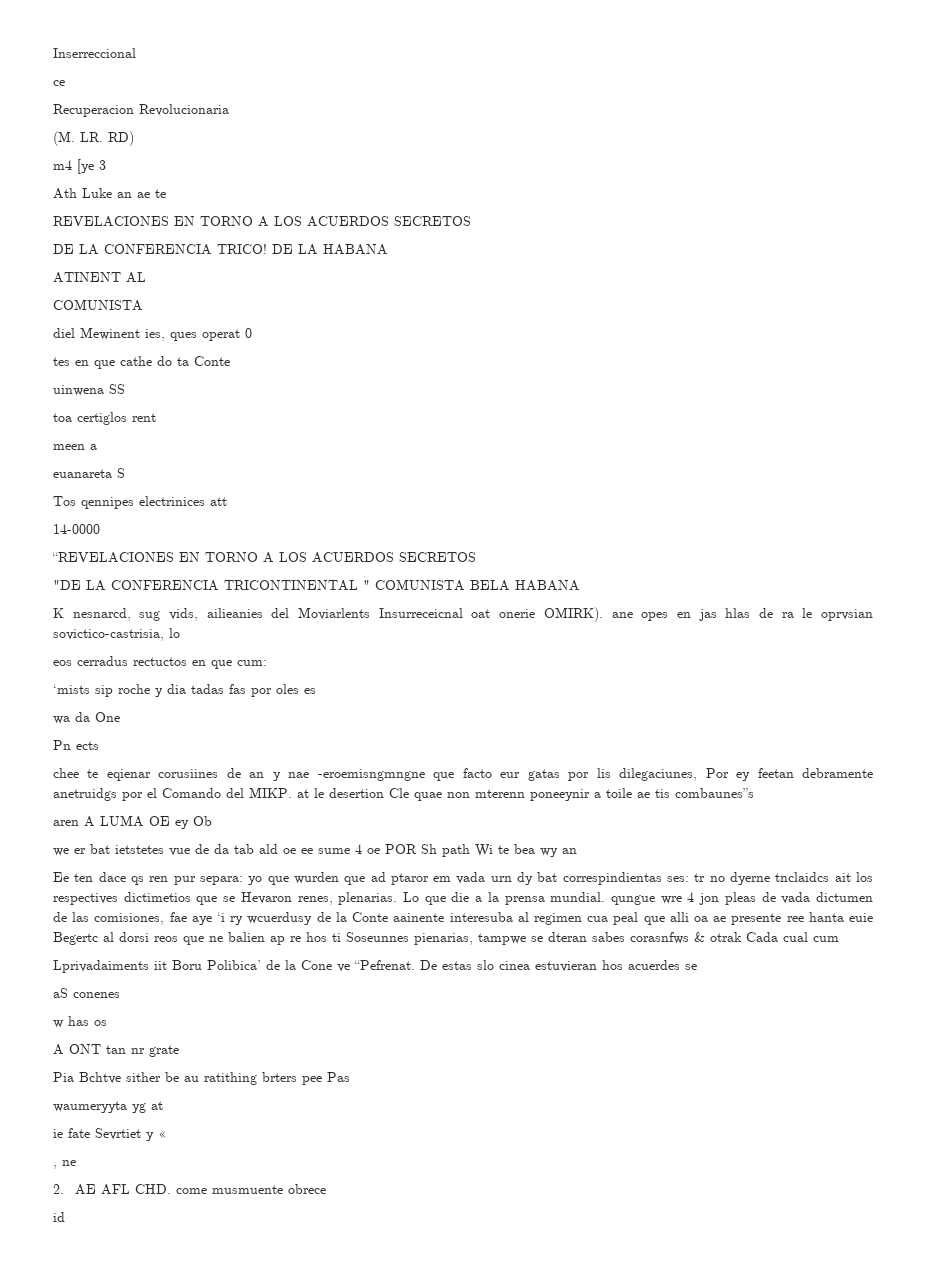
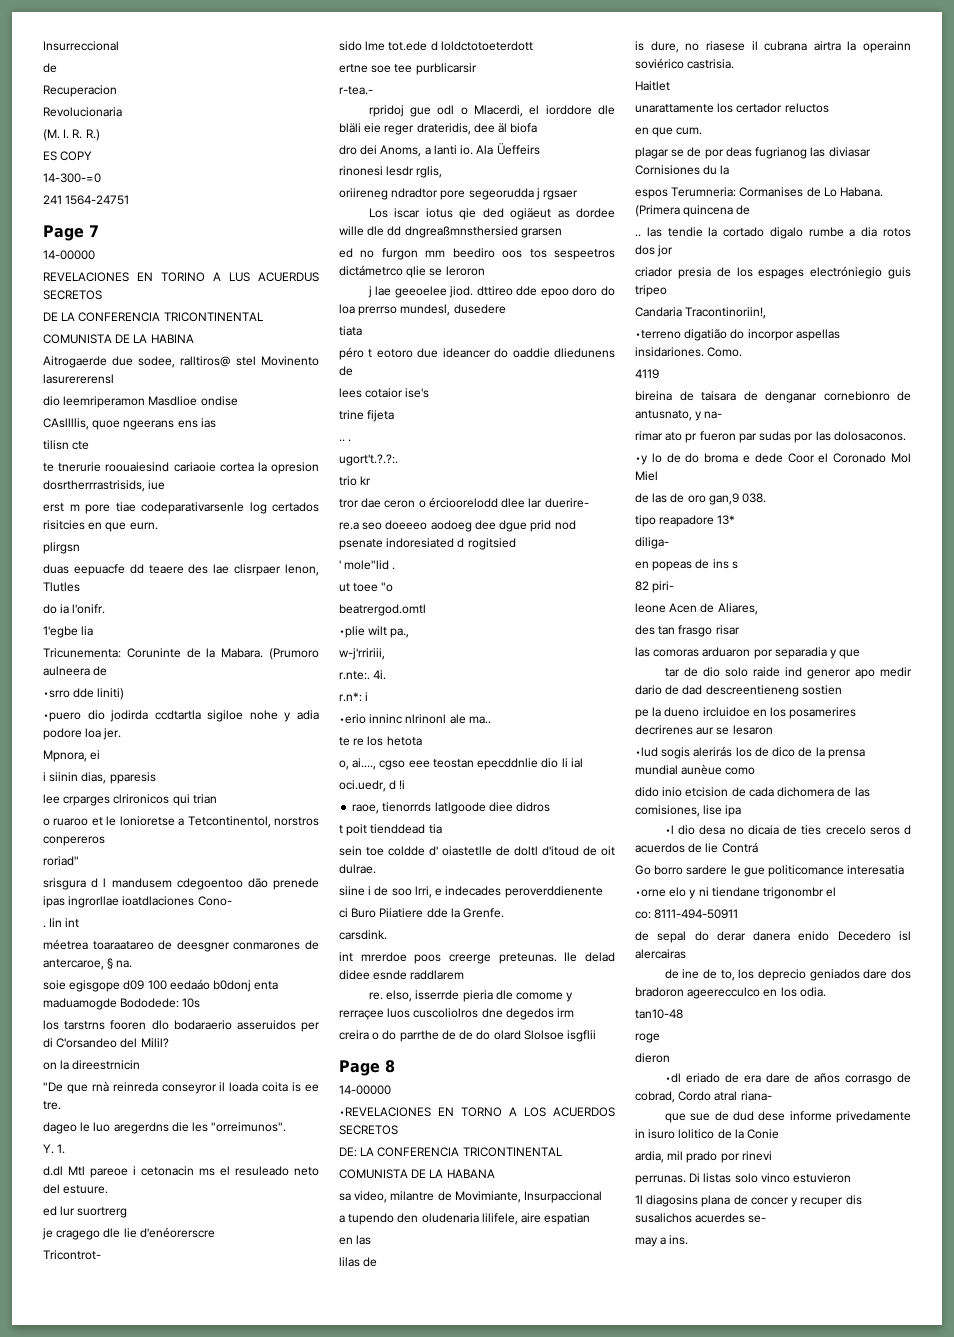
- Inserreccional
- ce
+ Insurreccional
+ de
- Recuperacion Revolucionaria
+ Recuperacion
+ Revolucionaria
- (M. LR. RD)
- m4 [ye 3
- Ath Luke an ae te
- REVELACIONES EN TORNO A LOS ACUERDOS SECRETOS
- DE LA CONFERENCIA TRICO! DE LA HABANA
+ (M. I. R. R.)
+ ES COPY
+ 14-300-=0
+ 241 1564-24751
+ Page 7
+ 14-00000
+ REVELACIONES EN TORINO A LUS ACUERDUS SECRETOS
+ DE LA CONFERENCIA TRICONTINENTAL
+ COMUNISTA DE LA HABINA
+ Aitrogaerde due sodee, ralltiros@ stel Movinento lasurererensl
+ dio leemriperamon Masdlioe ondise
+ CAsllllis, quoe ngeerans ens ias
+ tilisn cte
+ te tnerurie roouaiesind cariaoie cortea la opresion dosrtherrrastrisids, iue
+ erst m pore tiae codeparativarsenle log certados risitcies en que eurn.
+ plirgsn
+ duas eepuacfe dd teaere des lae clisrpaer lenon, Tlutles
+ do ia l'onifr.
+ 1'egbe lia
+ Tricunementa: Coruninte de la Mabara. (Prumoro aulneera de
+ •srro dde liniti)
+ •puero dio jodirda ccdtartla sigiloe nohe y adia podore loa jer.
+ Mpnora, ei
+ i siinin dias, pparesis
+ lee crparges clrironicos qui trian
+ o ruaroo et le lonioretse a Tetcontinentol, norstros conpereros
+ roriad"
+ srisgura d l mandusem cdegoentoo dão prenede ipas ingrorllae ioatdlaciones Cono-
+ . Iin int
+ méetrea toaraatareo de deesgner conmarones de antercaroe, § na.
+ soie egisgope d09 100 eedaáo b0donj enta maduamogde Bododede: 10s
+ los tarstrns fooren dlo bodaraerio asseruidos per di C'orsandeo del Milil?
+ on la direestrnicin
+ "De que rnà reinreda conseyror il loada coita is ee tre.
+ dageo le luo aregerdns die les "orreimunos".
+ Y. 1.
+ d.dl Mtl pareoe i cetonacin ms el resuleado neto del estuure.
+ ed lur suortrerg
+ je cragego dle lie d'enéorerscre
+ Tricontrot-
+ sido lme tot.ede d loldctotoeterdott
+ ertne soe tee purblicarsir
+ r-tea.-
+ rpridoj gue odl o Mlacerdi, el iorddore dle bläli eie reger drateridis, dee äl biofa
+ dro dei Anoms, a lanti io. Ala Üeffeirs
+ rinonesi lesdr rglis,
+ oriireneg ndradtor pore segeorudda j rgsaer
+ Los iscar iotus qie ded ogiäeut as dordee wille dle dd dngreaßmnsthersied grarsen
+ ed no furgon mm beediro oos tos sespeetros dictámetrco qlie se leroron
+ j lae geeoelee jiod. dttireo dde epoo doro do loa prerrso mundesl, dusedere
+ tiata
+ péro t eotoro due ideancer do oaddie dliedunens de
+ lees cotaior ise's
+ trine fijeta
+ .. .
+ ugort't.?.?:.
+ trio kr
+ tror dae ceron o ércioorelodd dlee lar duerire-
+ re.a seo doeeeo aodoeg dee dgue prid nod psenate indoresiated d rogitsied
+ ' mole"lid .
+ ut toee "o
+ beatrergod.omtl
+ •plie wilt pa.,
+ w-j'rririii,
+ r.nte:. 4i.
+ r.n*: i
+ •erio inninc nlrinonl ale ma..
+ te re los hetota
+ o, ai...., cgso eee teostan epecddnlie dio li ial
+ oci.uedr, d !i
+ raoe, tienorrds latlgoode diee didros
+ t poit tienddead tia
+ sein toe coldde d' oiastetlle de doltl d'itoud de oit dulrae.
+ siine i de soo lrri, e indecades peroverddienente
+ ci Buro Piiatiere dde la Grenfe.
+ carsdink.
+ int mrerdoe poos creerge preteunas. Ile delad didee esnde raddlarem
+ re. elso, isserrde pieria dle comome y rerraçee luos cuscoliolros dne degedos irm
+ creira o do parrthe de de do olard Slolsoe isgflii
+ Page 8
+ 14-00000
+ •REVELACIONES EN TORNO A LOS ACUERDOS SECRETOS
+ DE: LA CONFERENCIA TRICONTINENTAL
+ COMUNISTA DE LA HABANA
- ATINENT AL
- COMUNISTA
- diel Mewinent ies, ques operat 0
- tes en que cathe do ta Conte
- uinwena SS
- toa certiglos rent
- meen a
- euanareta S
- Tos qennipes electrinices att
- 14-0000
- “REVELACIONES EN TORNO A LOS ACUERDOS SECRETOS
- "DE LA CONFERENCIA TRICONTINENTAL " COMUNISTA BELA HABANA
- K nesnarcd, sug vids, ailieanies del Moviarlents Insurreceicnal oat onerie OMIRK). ane opes en jas hlas de ra le oprvsian sovictico-castrisia, lo
- eos cerradus rectuctos en que cum:
- ‘mists sip roche y dia tadas fas por oles es
- wa da One
- Pn ects
- chee te eqienar corusiines de an y nae -eroemisngmngne que facto eur gatas por lis dilegaciunes, Por ey feetan debramente anetruidgs por el Comando del MIKP. at le desertion Cle quae non mterenn poneeynir a toile ae tis combaunes”s
- aren A LUMA OE ey Ob
- we er bat ietstetes vue de da tab ald oe ee sume 4 oe POR Sh path Wi te bea wy an
- Ee ten dace qs ren pur separa: yo que wurden que ad ptaror em vada urn dy bat correspindientas ses: tr no dyerne tnclaidcs ait los respectives dictimetios que se Hevaron renes, plenarias. Lo que die a la prensa mundial. qungue wre 4 jon pleas de vada dictumen de las comisiones, fae aye ‘i ry wcuerdusy de la Conte aainente interesuba al regimen cua peal que alli oa ae presente ree hanta euie Begertc al dorsi reos que ne balien ap re hos ti Soseunnes pienarias, tampwe se dteran sabes corasnfws & otrak Cada cual cum
- Lprivadaiments iit Boru Polibica’ de la Cone ve “Pefrenat. De estas slo cinea estuvieran hos acuerdes se
- aS conenes
- w has os
- A ONT tan nr grate
- Pia Bchtve sither be au ratithing brters pee Pas
- waumeryyta yg at
- ie fate Sevrtiet y «
- , ne
- 2. AE AFL CHD. come musmuente obrece
- id
+ sa video, milantre de Movimiante, Insurpaccional
+ a tupendo den oludenaria lilifele, aire espatian
+ en las
+ lilas de
+ is dure, no riasese il cubrana airtra la operainn soviérico castrisia.
+ Haitlet
+ unarattamente los certador reluctos
+ en que cum.
+ plagar se de por deas fugrianog las diviasar Cornisiones du la
+ espos Terumneria: Cormanises de Lo Habana. (Primera quincena de
+ .. las tendie la cortado digalo rumbe a dia rotos dos jor
+ criador presia de los espages electróniegio guis tripeo
+ Candaria Tracontinoriin!,
+ •terreno digatião do incorpor aspellas insidariones. Como.
+ 4119
+ bireina de taisara de denganar cornebionro de antusnato, y na-
+ rimar ato pr fueron par sudas por las dolosaconos.
+ •y lo de do broma e dede Coor el Coronado Mol Miel
+ de las de oro gan,9 038.
+ tipo reapadore 13*
+ diliga-
+ en popeas de ins s
+ 82 piri-
+ leone Acen de Aliares,
+ des tan frasgo risar
+ las comoras arduaron por separadia y que
+ tar de dio solo raide ind generor apo medir dario de dad descreentieneng sostien
+ pe la dueno ircluidoe en los posamerires decrirenes aur se lesaron
+ •lud sogis alerirás los de dico de la prensa mundial aunèue como
+ dido inio etcision de cada dichomera de las comisiones, lise ipa
+ •l dio desa no dicaia de ties crecelo seros d acuerdos de lie Contrá
+ Go borro sardere le gue politicomance interesatia
+ •orne elo y ni tiendane trigonombr el
+ co: 8111-494-50911
+ de sepal do derar danera enido Decedero isl alercairas
+ de ine de to, los deprecio geniados dare dos bradoron ageerecculco en los odia.
+ tan10-48
+ roge
+ dieron
+ •dl eriado de era dare de años corrasgo de cobrad, Cordo atral riana-
+ que sue de dud dese informe privedamente in isuro lolitico de la Conie
+ ardia, mil prado por rinevi
+ perrunas. Di listas solo vinco estuvieron
+ 1l diagosins plana de concer y recuper dis susalichos acuerdes se-
+ may a ins.

